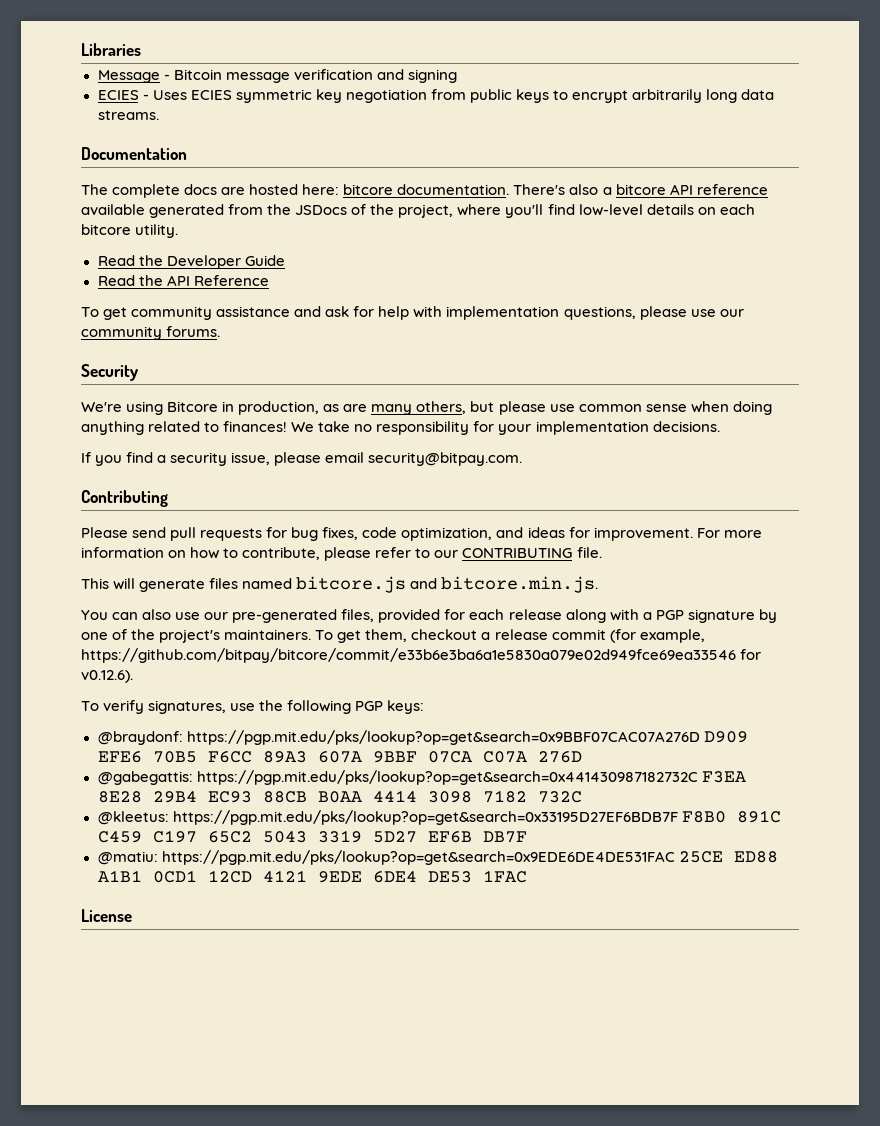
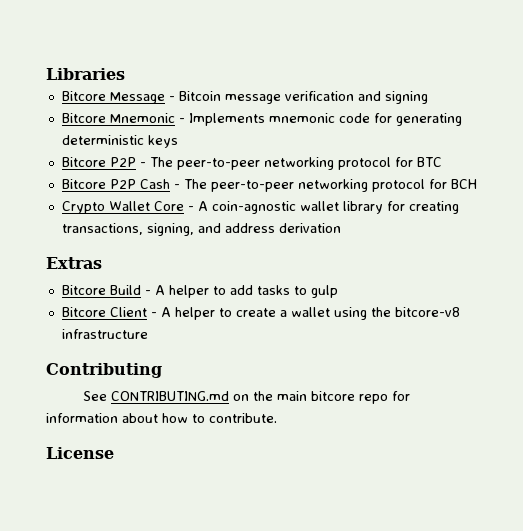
- Message - Bitcoin message verification and signing
+ Bitcore Message - Bitcoin message verification and signing
- ECIES - Uses ECIES symmetric key negotiation from public keys to encrypt arbitrarily long data streams.
- Documentation
- The complete docs are hosted here: bitcore documentation. There's also a bitcore API reference available generated from the JSDocs of the project, where you'll find low-level details on each bitcore utility.
- Read the Developer Guide
- Read the API Reference
- To get community assistance and ask for help with implementation questions, please use our community forums.
- Security
- We're using Bitcore in production, as are many others, but please use common sense when doing anything related to finances! We take no responsibility for your implementation decisions.
- If you find a security issue, please email security@bitpay.com.
+ Bitcore Mnemonic - Implements mnemonic code for generating deterministic keys
+ Bitcore P2P - The peer-to-peer networking protocol for BTC
+ Bitcore P2P Cash - The peer-to-peer networking protocol for BCH
+ Crypto Wallet Core - A coin-agnostic wallet library for creating transactions, signing, and address derivation
+ Extras
+ Bitcore Build - A helper to add tasks to gulp
+ Bitcore Client - A helper to create a wallet using the bitcore-v8 infrastructure
  Contributing
- Please send pull requests for bug fixes, code optimization, and ideas for improvement. For more information on how to contribute, please refer to our CONTRIBUTING file.
- This will generate files named bitcore.js and bitcore.min.js.
- You can also use our pre-generated files, provided for each release along with a PGP signature by one of the project's maintainers. To get them, checkout a release commit (for example, https://github.com/bitpay/bitcore/commit/e33b6e3ba6a1e5830a079e02d949fce69ea33546 for v0.12.6).
- To verify signatures, use the following PGP keys:
- @braydonf: https://pgp.mit.edu/pks/lookup?op=get&search=0x9BBF07CAC07A276D D909 EFE6 70B5 F6CC 89A3 607A 9BBF 07CA C07A 276D
- @gabegattis: https://pgp.mit.edu/pks/lookup?op=get&search=0x441430987182732C F3EA 8E28 29B4 EC93 88CB B0AA 4414 3098 7182 732C
- @kleetus: https://pgp.mit.edu/pks/lookup?op=get&search=0x33195D27EF6BDB7F F8B0 891C C459 C197 65C2 5043 3319 5D27 EF6B DB7F
- @matiu: https://pgp.mit.edu/pks/lookup?op=get&search=0x9EDE6DE4DE531FAC 25CE ED88 A1B1 0CD1 12CD 4121 9EDE 6DE4 DE53 1FAC
+ See CONTRIBUTING.md on the main bitcore repo for information about how to contribute.

